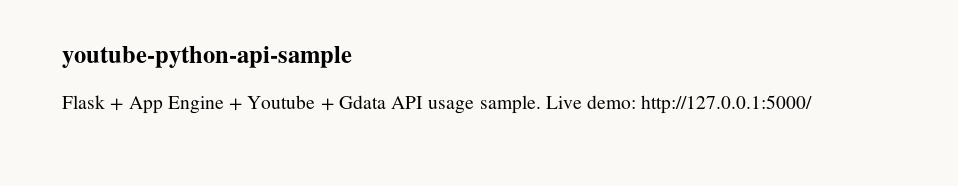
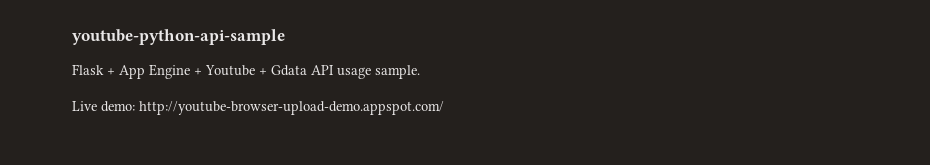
- Flask + App Engine + Youtube + Gdata API usage sample. Live demo: http://127.0.0.1:5000/
+ Flask + App Engine + Youtube + Gdata API usage sample.
+ Live demo: http://youtube-browser-upload-demo.appspot.com/

